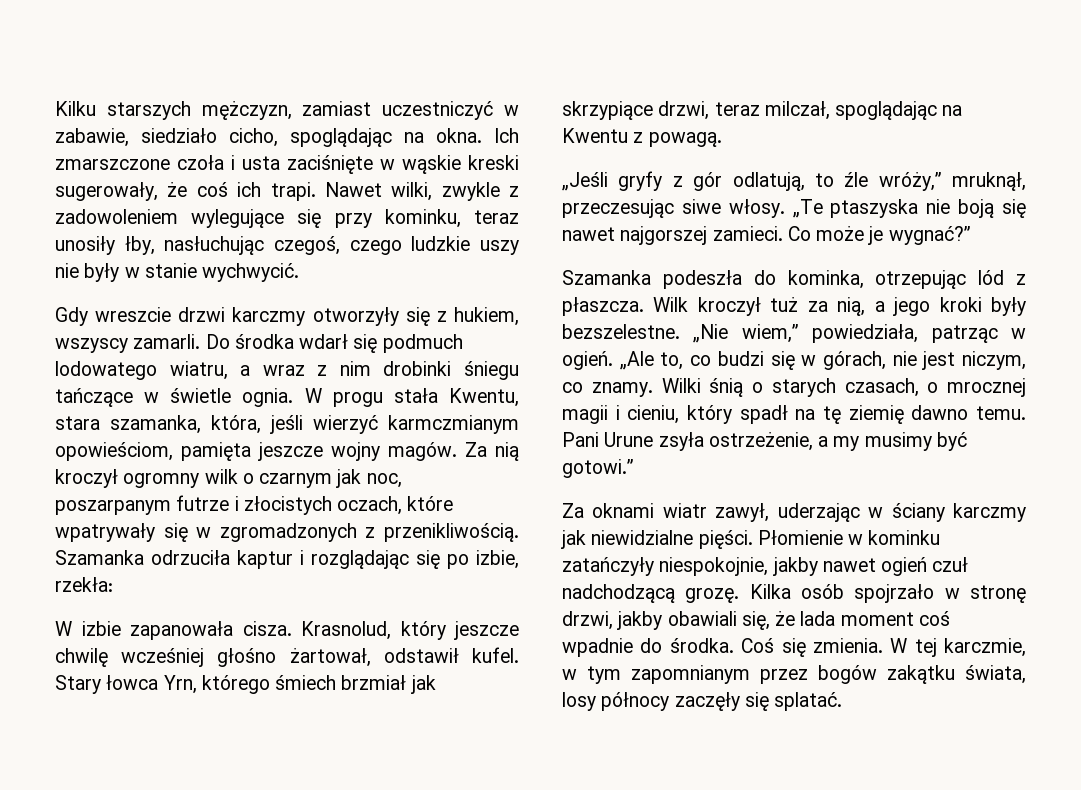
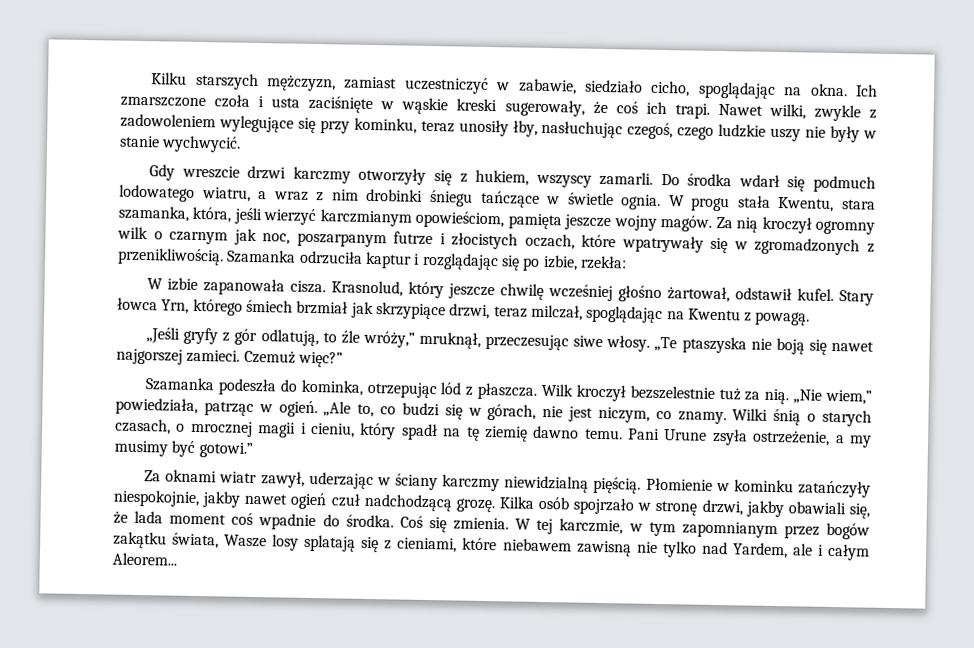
- W progu stała Kwentu, stara szamanka, która, jeśli wierzyć karmczmianym opowieściom, pamięta jeszcze wojny magów.
+ W progu stała Kwentu, stara szamanka, która, jeśli wierzyć karczmianym opowieściom, pamięta jeszcze wojny magów.
- Co może je wygnać?”
+ Czemuż więc?”
- Wilk kroczył tuż za nią, a jego kroki były bezszelestne.
+ Wilk kroczył bezszelestnie tuż za nią.
- Za oknami wiatr zawył, uderzając w ściany karczmy jak niewidzialne pięści.
+ Za oknami wiatr zawył, uderzając w ściany karczmy niewidzialną pięścią.
- W tej karczmie, w tym zapomnianym przez bogów zakątku świata, losy północy zaczęły się splatać.
+ W tej karczmie, w tym zapomnianym przez bogów zakątku świata, Wasze losy splatają się z cieniami, które niebawem zawisną nie tylko nad Yardem, ale i całym Aleorem...

